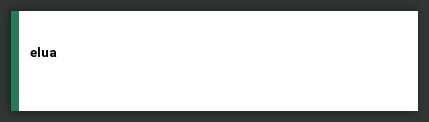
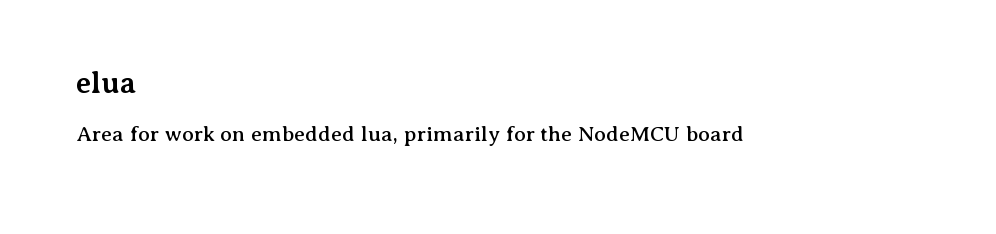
+ Area for work on embedded lua, primarily for the NodeMCU board

